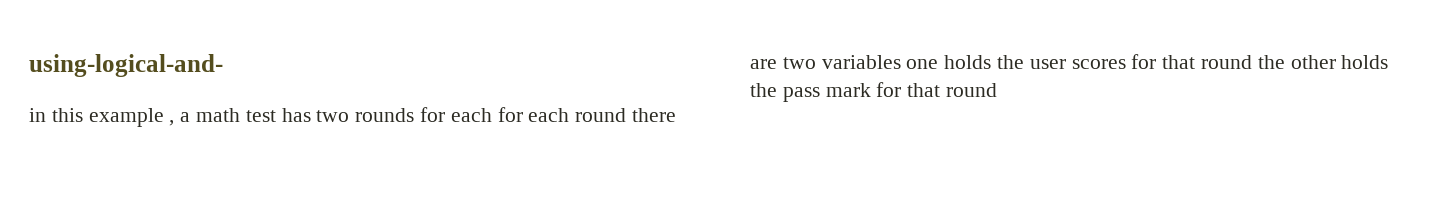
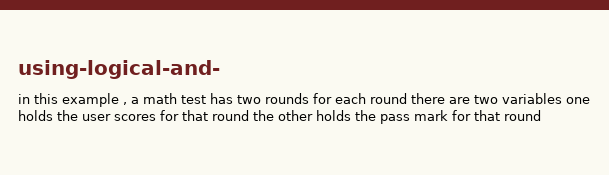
- in this example , a math test has two rounds for each for each round there are two variables one holds the user scores for that round the other holds the pass mark for that round
+ in this example , a math test has two rounds for each round there are two variables one holds the user scores for that round the other holds the pass mark for that round

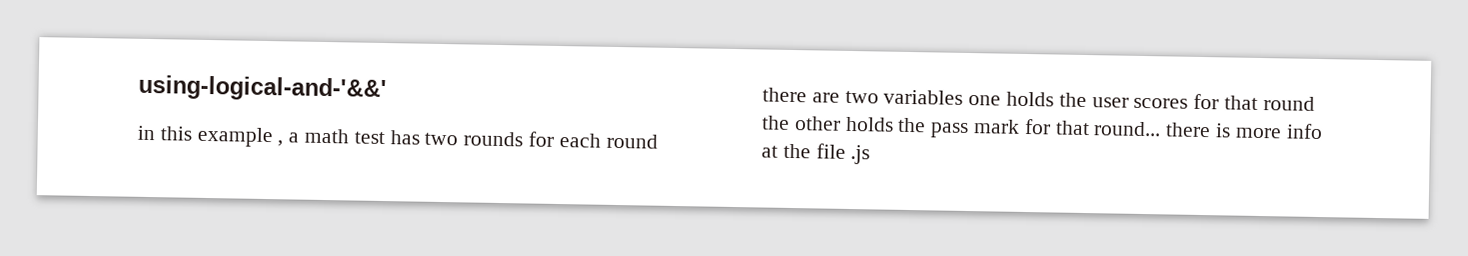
- using-logical-and-
+ using-logical-and-'&&'
- in this example , a math test has two rounds for each round there are two variables one holds the user scores for that round the other holds the pass mark for that round
+ in this example , a math test has two rounds for each round there are two variables one holds the user scores for that round the other holds the pass mark for that round... there is more info at the file .js

